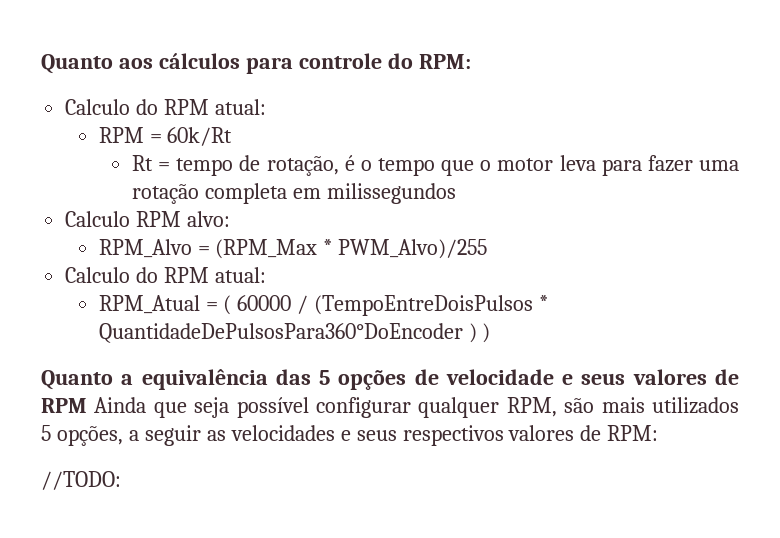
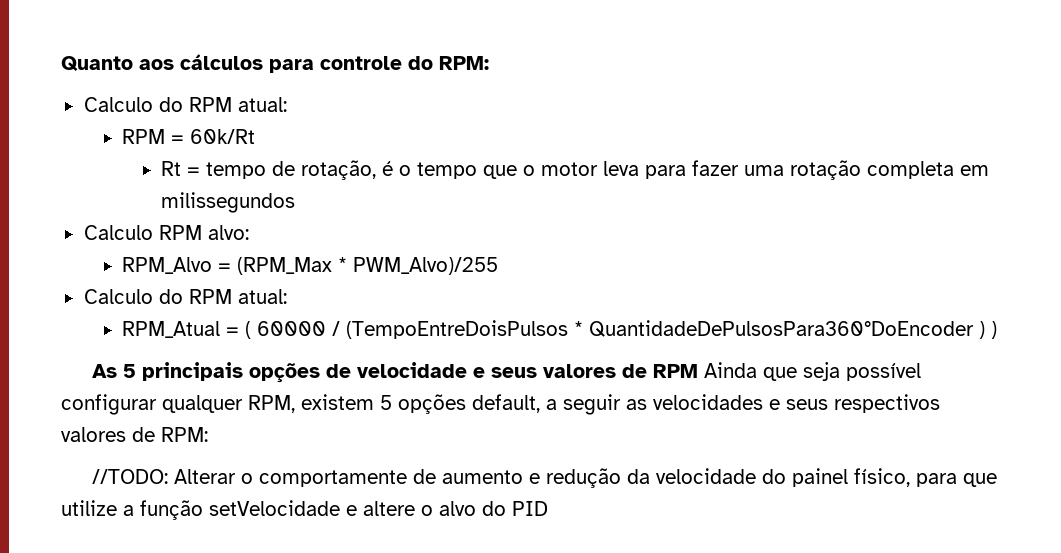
- Quanto a equivalência das 5 opções de velocidade e seus valores de RPM Ainda que seja possível configurar qualquer RPM, são mais utilizados 5 opções, a seguir as velocidades e seus respectivos valores de RPM:
+ As 5 principais opções de velocidade e seus valores de RPM Ainda que seja possível configurar qualquer RPM, existem 5 opções default, a seguir as velocidades e seus respectivos valores de RPM:
- //TODO:
+ //TODO: Alterar o comportamente de aumento e redução da velocidade do painel físico, para que utilize a função setVelocidade e altere o alvo do PID

